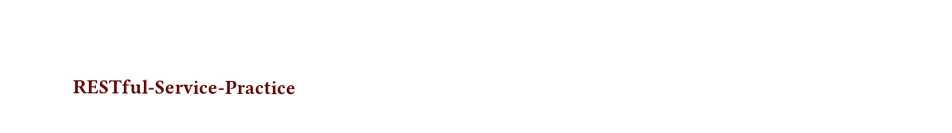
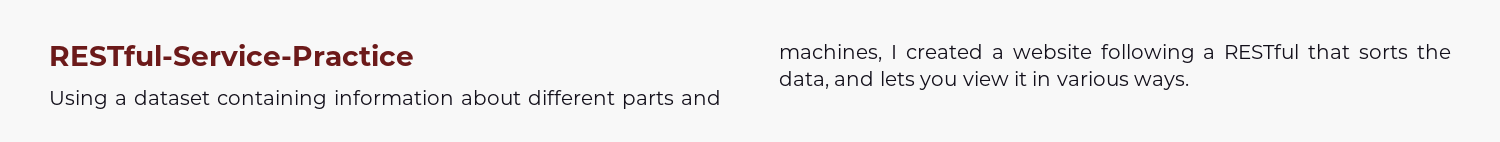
+ Using a dataset containing information about different parts and machines, I created a website following a RESTful that sorts the data, and lets you view it in various ways.

